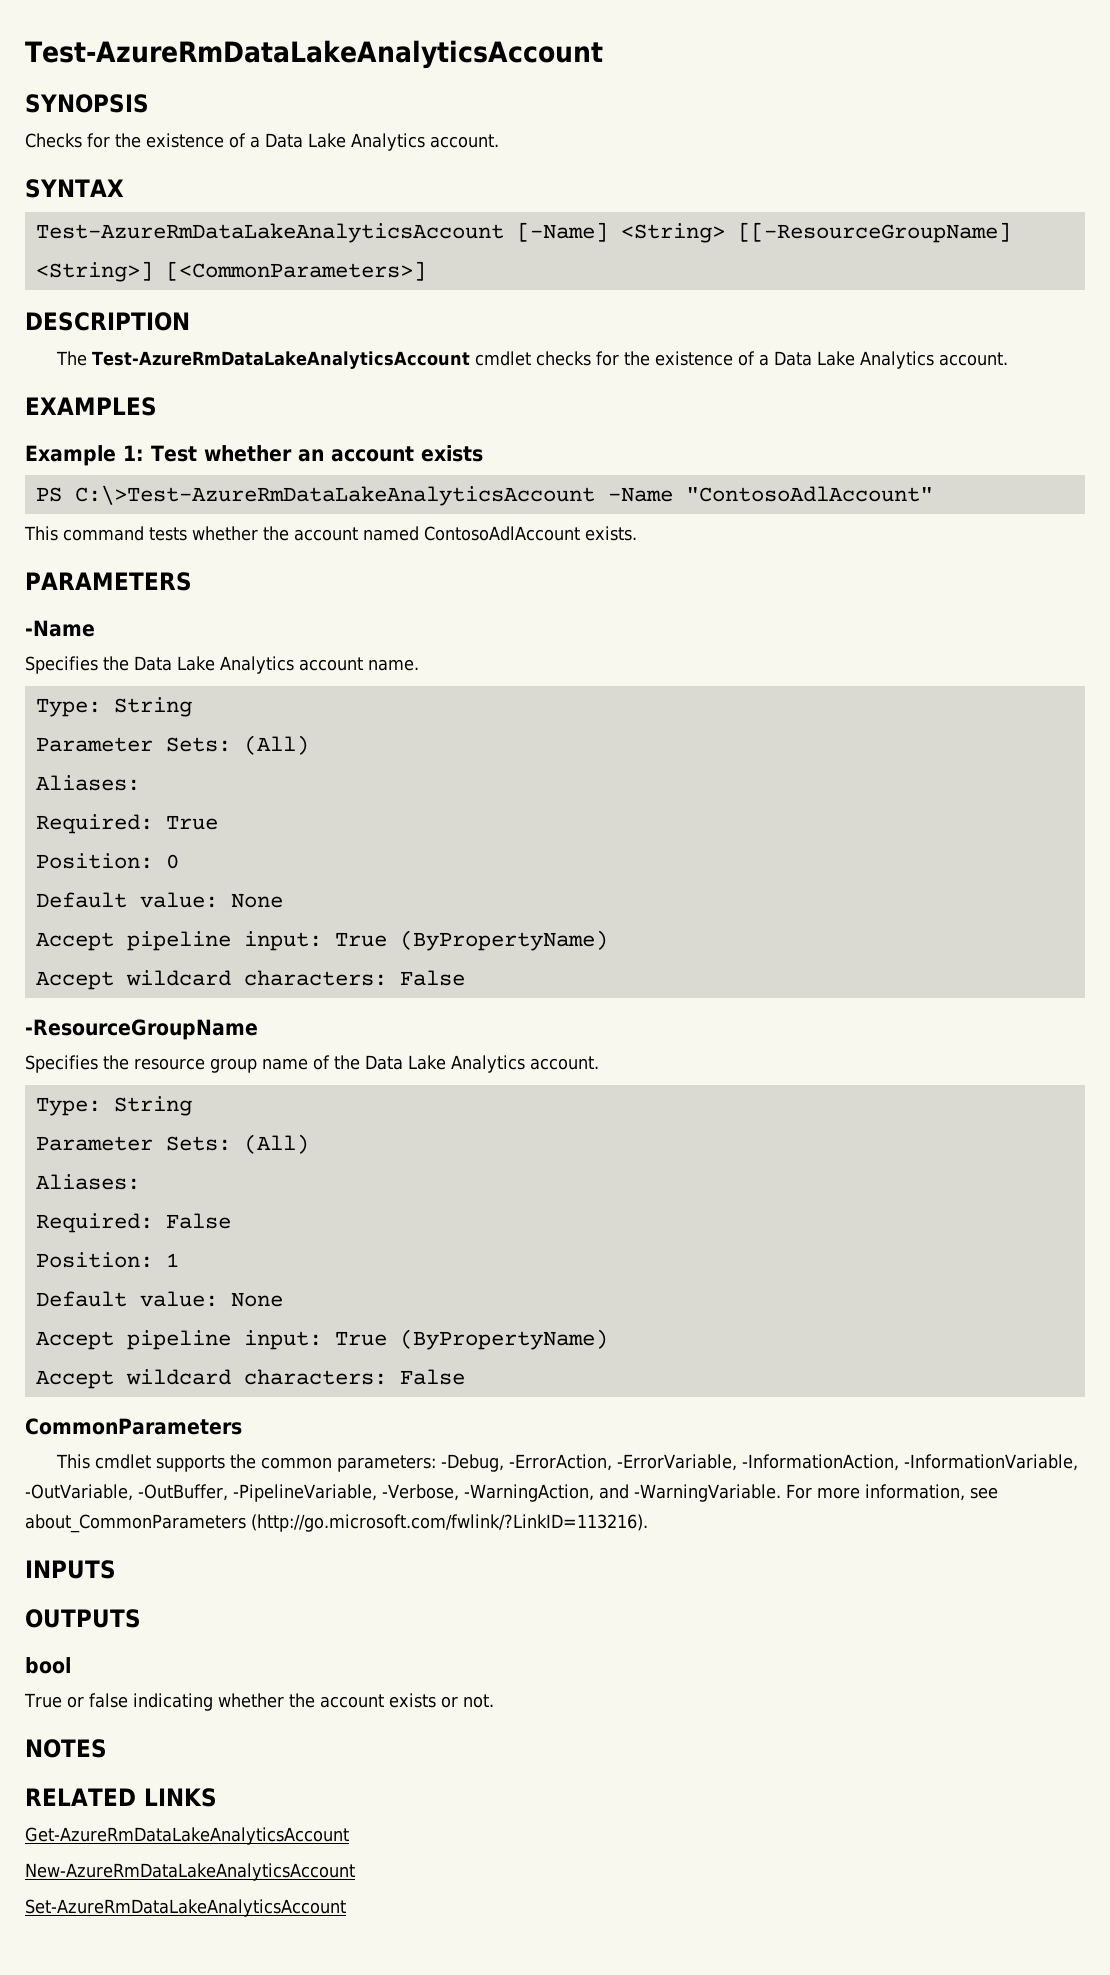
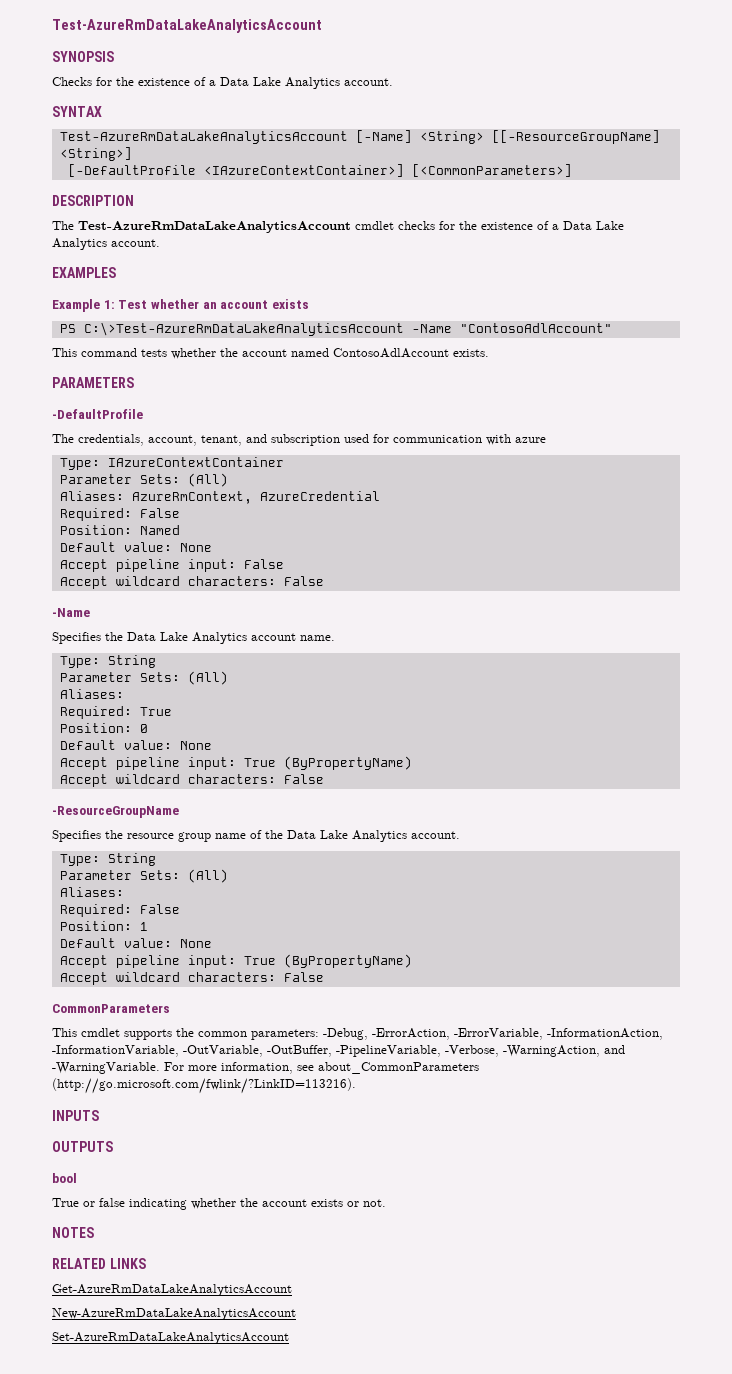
- Test-AzureRmDataLakeAnalyticsAccount [-Name] <String> [[-ResourceGroupName] <String>] [<CommonParameters>]
+ Test-AzureRmDataLakeAnalyticsAccount [-Name] <String> [[-ResourceGroupName] <String>]
+ [-DefaultProfile <IAzureContextContainer>] [<CommonParameters>]
+ -DefaultProfile
+ The credentials, account, tenant, and subscription used for communication with azure
+ Type: IAzureContextContainer
+ Parameter Sets: (All)
+ Aliases: AzureRmContext, AzureCredential
+ Required: False
+ Position: Named
+ Default value: None
+ Accept pipeline input: False
+ Accept wildcard characters: False

